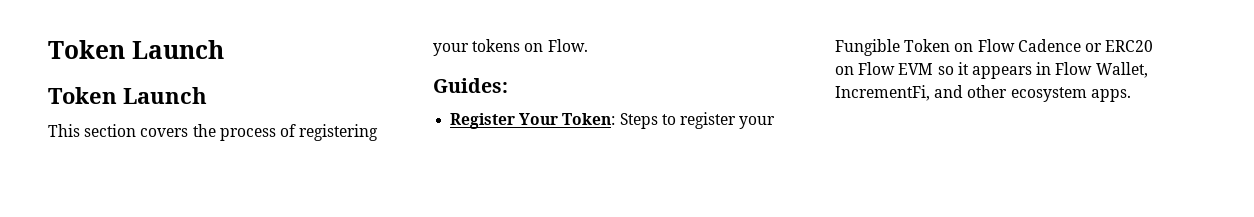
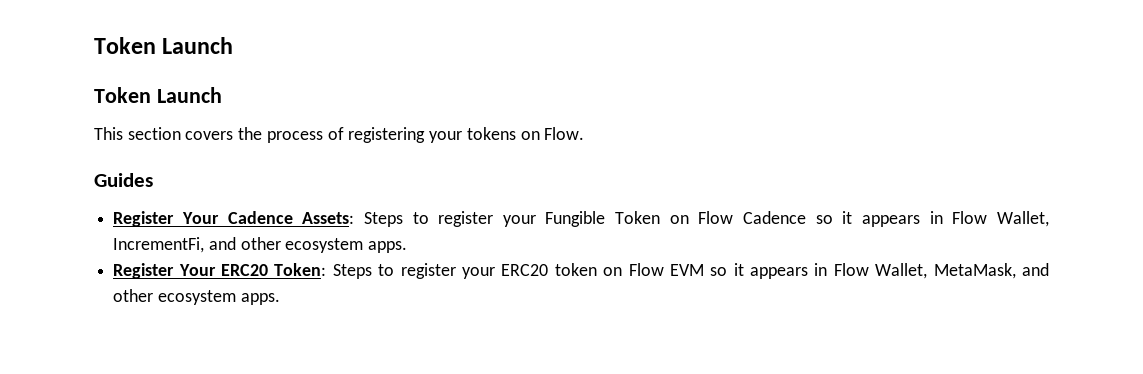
- Guides:
- Register Your Token: Steps to register your Fungible Token on Flow Cadence or ERC20 on Flow EVM so it appears in Flow Wallet, IncrementFi, and other ecosystem apps.
+ Guides
+ Register Your Cadence Assets: Steps to register your Fungible Token on Flow Cadence so it appears in Flow Wallet, IncrementFi, and other ecosystem apps.
+ Register Your ERC20 Token: Steps to register your ERC20 token on Flow EVM so it appears in Flow Wallet, MetaMask, and other ecosystem apps.

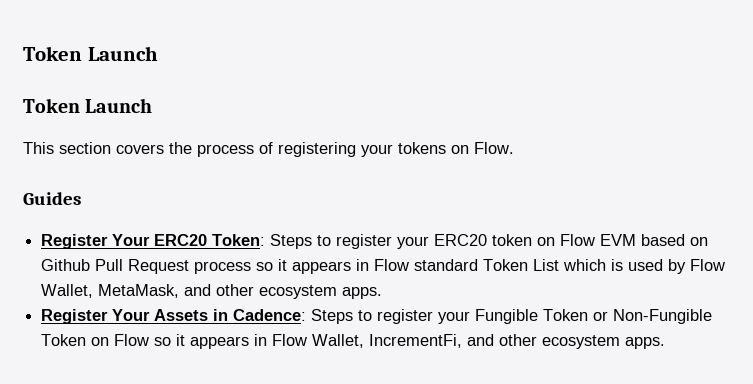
- Register Your Cadence Assets: Steps to register your Fungible Token on Flow Cadence so it appears in Flow Wallet, IncrementFi, and other ecosystem apps.
+ Register Your ERC20 Token: Steps to register your ERC20 token on Flow EVM based on Github Pull Request process so it appears in Flow standard Token List which is used by Flow Wallet, MetaMask, and other ecosystem apps.
+ Register Your Assets in Cadence: Steps to register your Fungible Token or Non-Fungible Token on Flow so it appears in Flow Wallet, IncrementFi, and other ecosystem apps.
- Register Your ERC20 Token: Steps to register your ERC20 token on Flow EVM so it appears in Flow Wallet, MetaMask, and other ecosystem apps.

